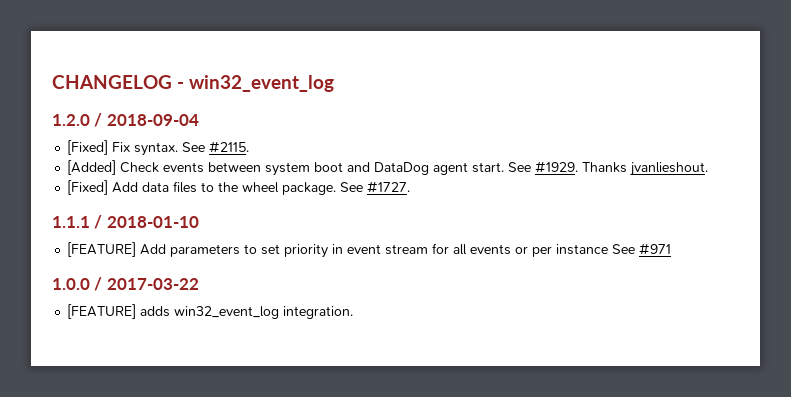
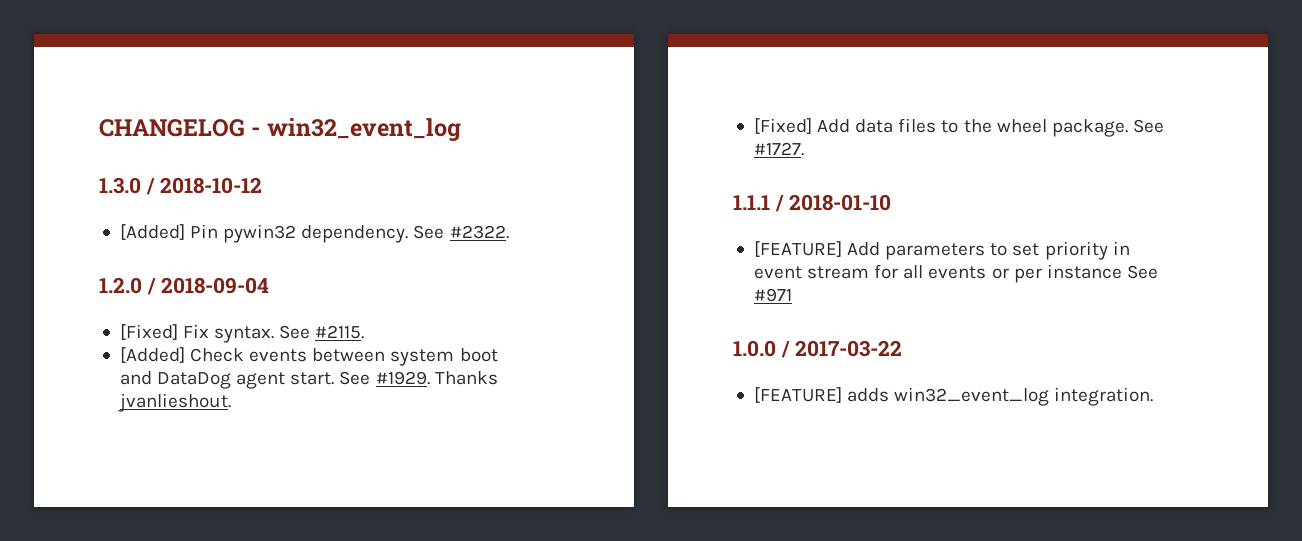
+ 1.3.0 / 2018-10-12
+ [Added] Pin pywin32 dependency. See #2322.

